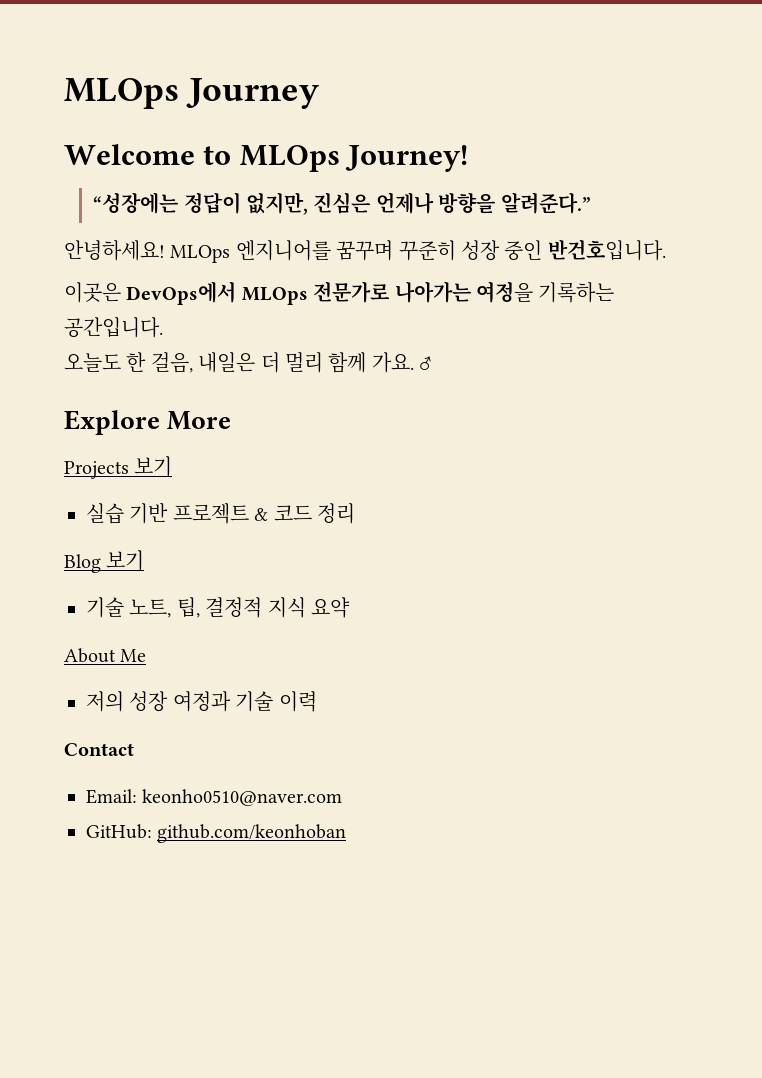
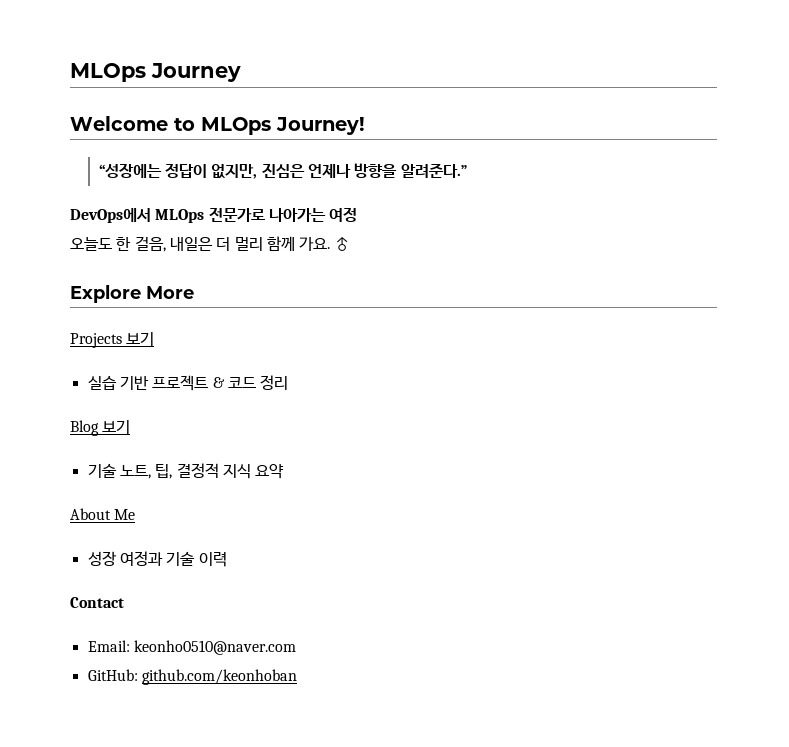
- 안녕하세요! MLOps 엔지니어를 꿈꾸며 꾸준히 성장 중인 반건호입니다.
- 이곳은 DevOps에서 MLOps 전문가로 나아가는 여정을 기록하는 공간입니다.
+ DevOps에서 MLOps 전문가로 나아가는 여정
- 저의 성장 여정과 기술 이력
+ 성장 여정과 기술 이력

